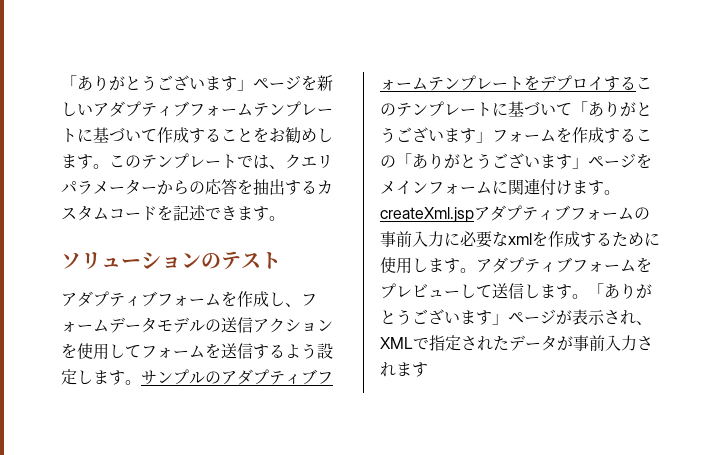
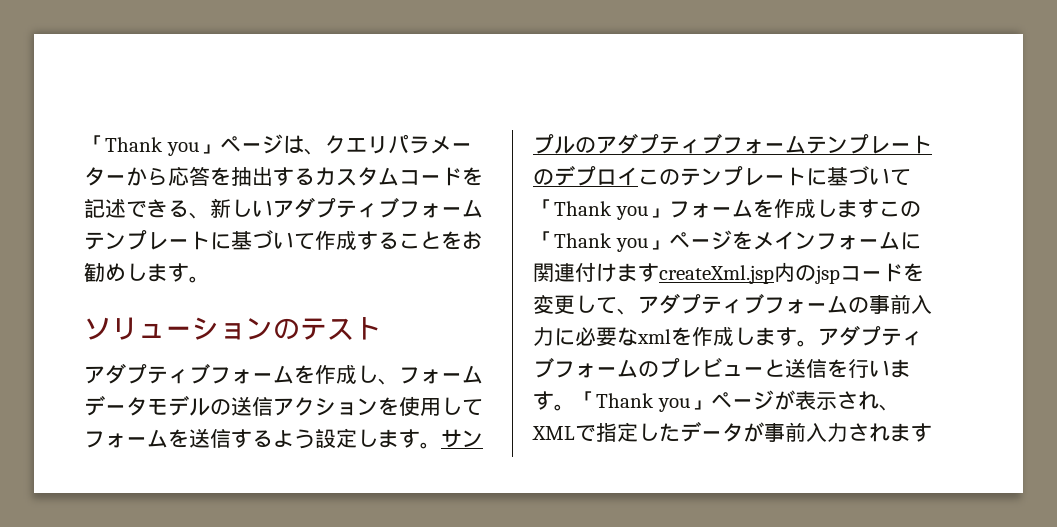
- 「ありがとうございます」ページを新しいアダプティブフォームテンプレートに基づいて作成することをお勧めします。このテンプレートでは、クエリパラメーターからの応答を抽出するカスタムコードを記述できます。
+ 「Thank you」ページは、クエリパラメーターから応答を抽出するカスタムコードを記述できる、新しいアダプティブフォームテンプレートに基づいて作成することをお勧めします。
- サンプルのアダプティブフォームテンプレートをデプロイするこのテンプレートに基づいて「ありがとうございます」フォームを作成するこの「ありがとうございます」ページをメインフォームに関連付けます。createXml.jspアダプティブフォームの事前入力に必要なxmlを作成するために使用します。
+ サンプルのアダプティブフォームテンプレートのデプロイこのテンプレートに基づいて「Thank you」フォームを作成しますこの「Thank you」ページをメインフォームに関連付けますcreateXml.jsp内のjspコードを変更して、アダプティブフォームの事前入力に必要なxmlを作成します。
- アダプティブフォームをプレビューして送信します。「ありがとうございます」ページが表示され、XMLで指定されたデータが事前入力されます
+ アダプティブフォームのプレビューと送信を行います。「Thank you」ページが表示され、XMLで指定したデータが事前入力されます

